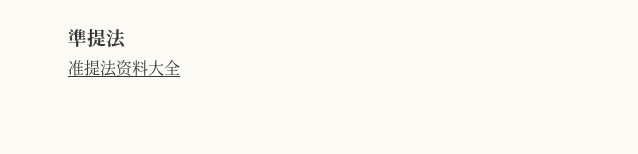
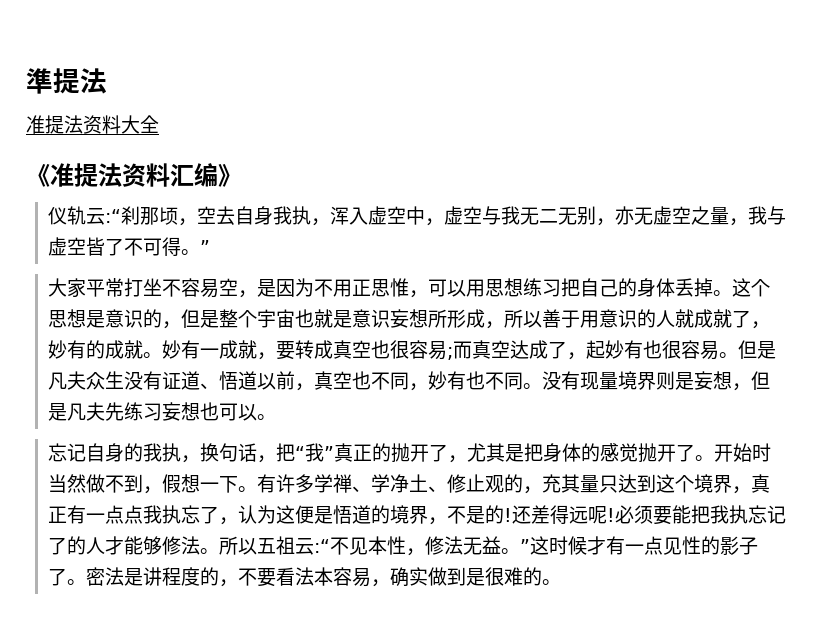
+ 《准提法资料汇编》
+ 仪轨云:“刹那顷，空去自身我执，浑入虚空中，虚空与我无二无别，亦无虚空之量，我与虚空皆了不可得。”
+ 大家平常打坐不容易空，是因为不用正思惟，可以用思想练习把自己的身体丢掉。这个思想是意识的，但是整个宇宙也就是意识妄想所形成，所以善于用意识的人就成就了，妙有的成就。妙有一成就，要转成真空也很容易;而真空达成了，起妙有也很容易。但是凡夫众生没有证道、悟道以前，真空也不同，妙有也不同。没有现量境界则是妄想，但是凡夫先练习妄想也可以。
+ 忘记自身的我执，换句话，把“我”真正的抛开了，尤其是把身体的感觉抛开了。开始时当然做不到，假想一下。有许多学禅、学净土、修止观的，充其量只达到这个境界，真正有一点点我执忘了，认为这便是悟道的境界，不是的!还差得远呢!必须要能把我执忘记了的人才能够修法。所以五祖云:“不见本性，修法无益。”这时候才有一点见性的影子了。密法是讲程度的，不要看法本容易，确实做到是很难的。

